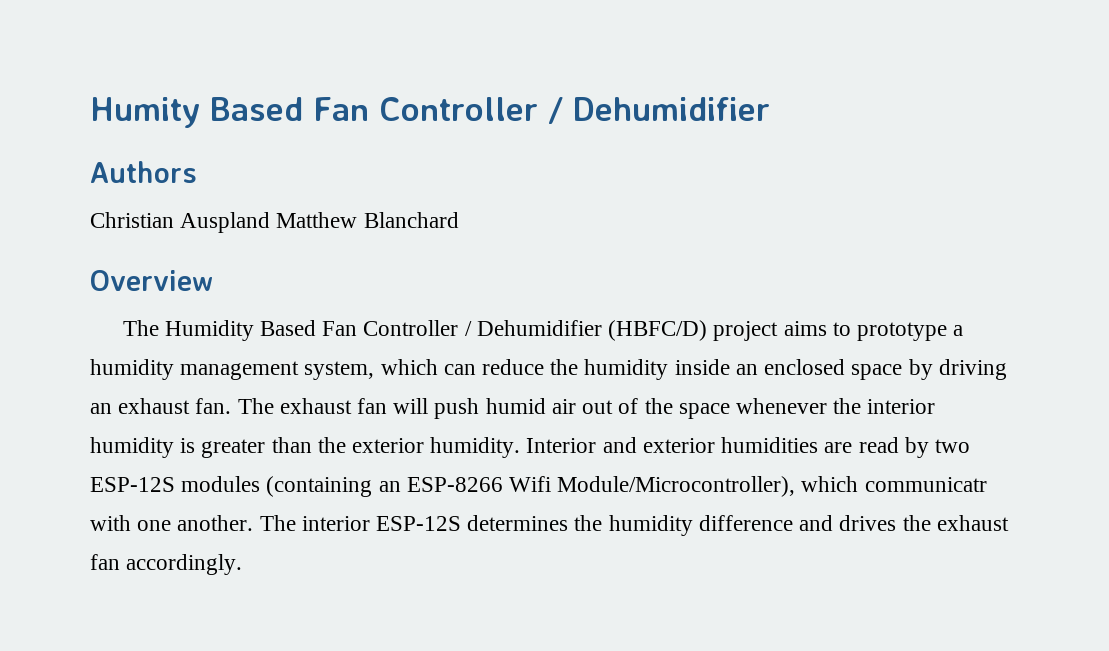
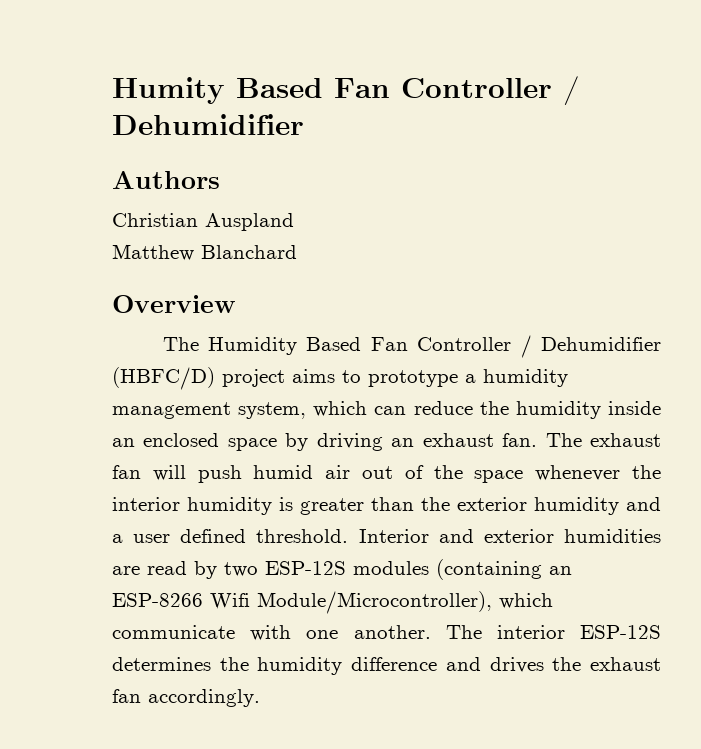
- Christian Auspland Matthew Blanchard
+ Christian Auspland
+ Matthew Blanchard
- The exhaust fan will push humid air out of the space whenever the interior humidity is greater than the exterior humidity.
+ The exhaust fan will push humid air out of the space whenever the interior humidity is greater than the exterior humidity and a user defined threshold.
- Interior and exterior humidities are read by two ESP-12S modules (containing an ESP-8266 Wifi Module/Microcontroller), which communicatr with one another.
+ Interior and exterior humidities are read by two ESP-12S modules (containing an ESP-8266 Wifi Module/Microcontroller), which communicate with one another.

